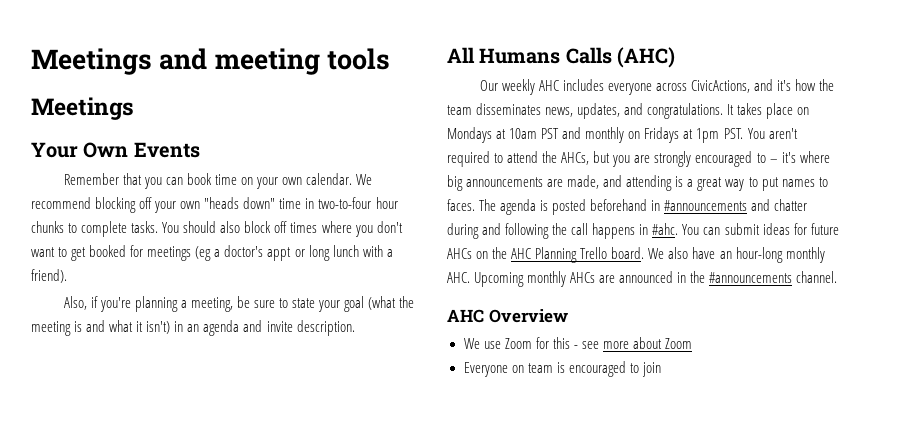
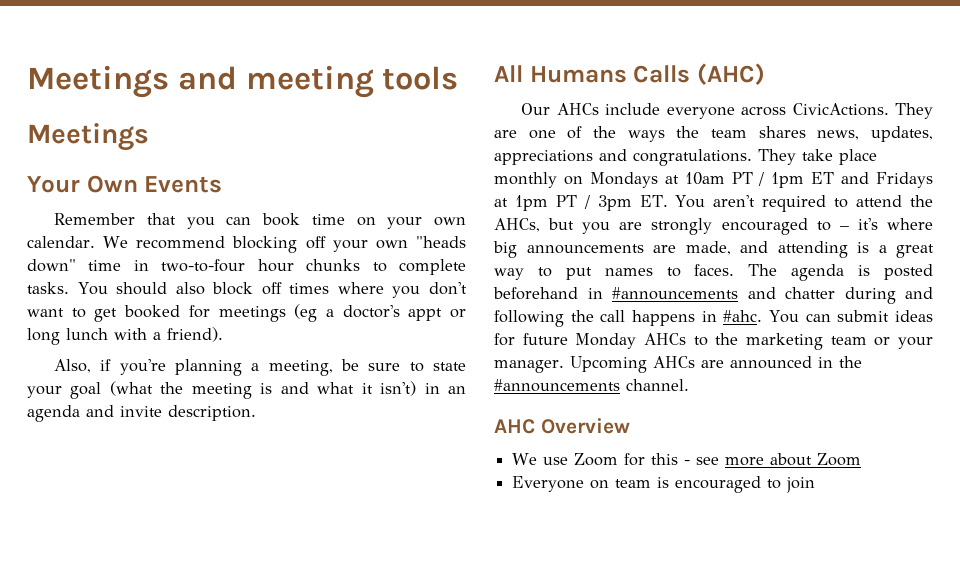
- Our weekly AHC includes everyone across CivicActions, and it's how the team disseminates news, updates, and congratulations.
+ Our AHCs include everyone across CivicActions. They are one of the ways the team shares news, updates, appreciations and congratulations.
- It takes place on Mondays at 10am PST and monthly on Fridays at 1pm PST. You aren't required to attend the AHCs, but you are strongly encouraged to – it's where big announcements are made, and attending is a great way to put names to faces.
+ They take place monthly on Mondays at 10am PT / 1pm ET and Fridays at 1pm PT / 3pm ET. You aren't required to attend the AHCs, but you are strongly encouraged to – it's where big announcements are made, and attending is a great way to put names to faces.
- You can submit ideas for future AHCs on the AHC Planning Trello board. We also have an hour-long monthly AHC. Upcoming monthly AHCs are announced in the #announcements channel.
+ You can submit ideas for future Monday AHCs to the marketing team or your manager. Upcoming AHCs are announced in the #announcements channel.

